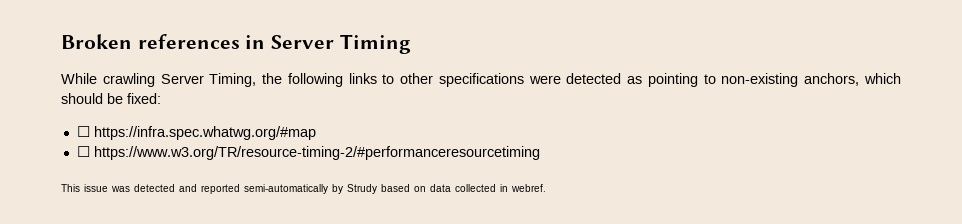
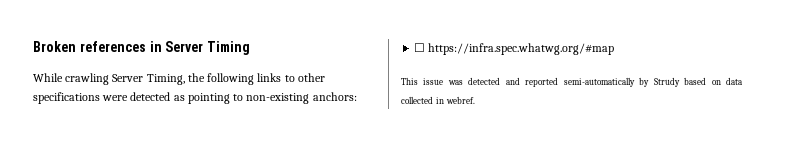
- While crawling Server Timing, the following links to other specifications were detected as pointing to non-existing anchors, which should be fixed:
+ While crawling Server Timing, the following links to other specifications were detected as pointing to non-existing anchors:
- ☐ https://www.w3.org/TR/resource-timing-2/#performanceresourcetiming

